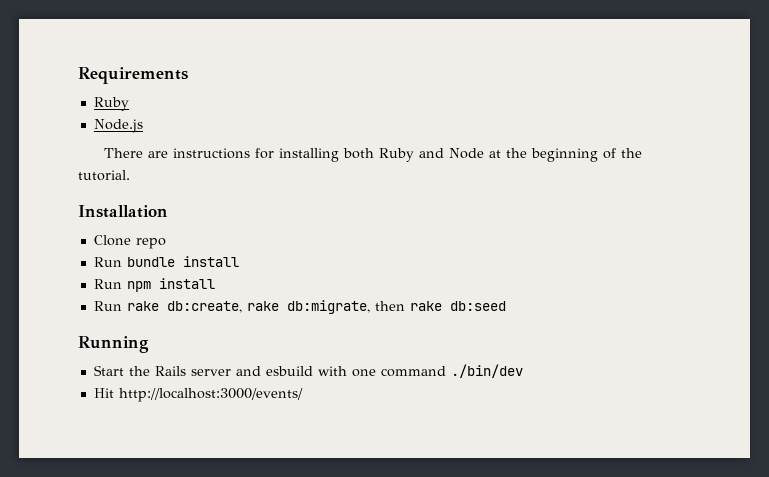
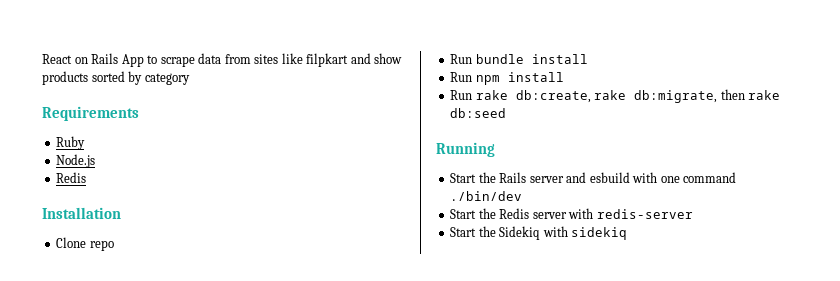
+ React on Rails App to scrape data from sites like filpkart and show products sorted by category
  Requirements
  Ruby
  Node.js
- There are instructions for installing both Ruby and Node at the beginning of the tutorial.
+ Redis
- Hit http://localhost:3000/events/
+ Start the Redis server with redis-server
+ Start the Sidekiq with sidekiq

